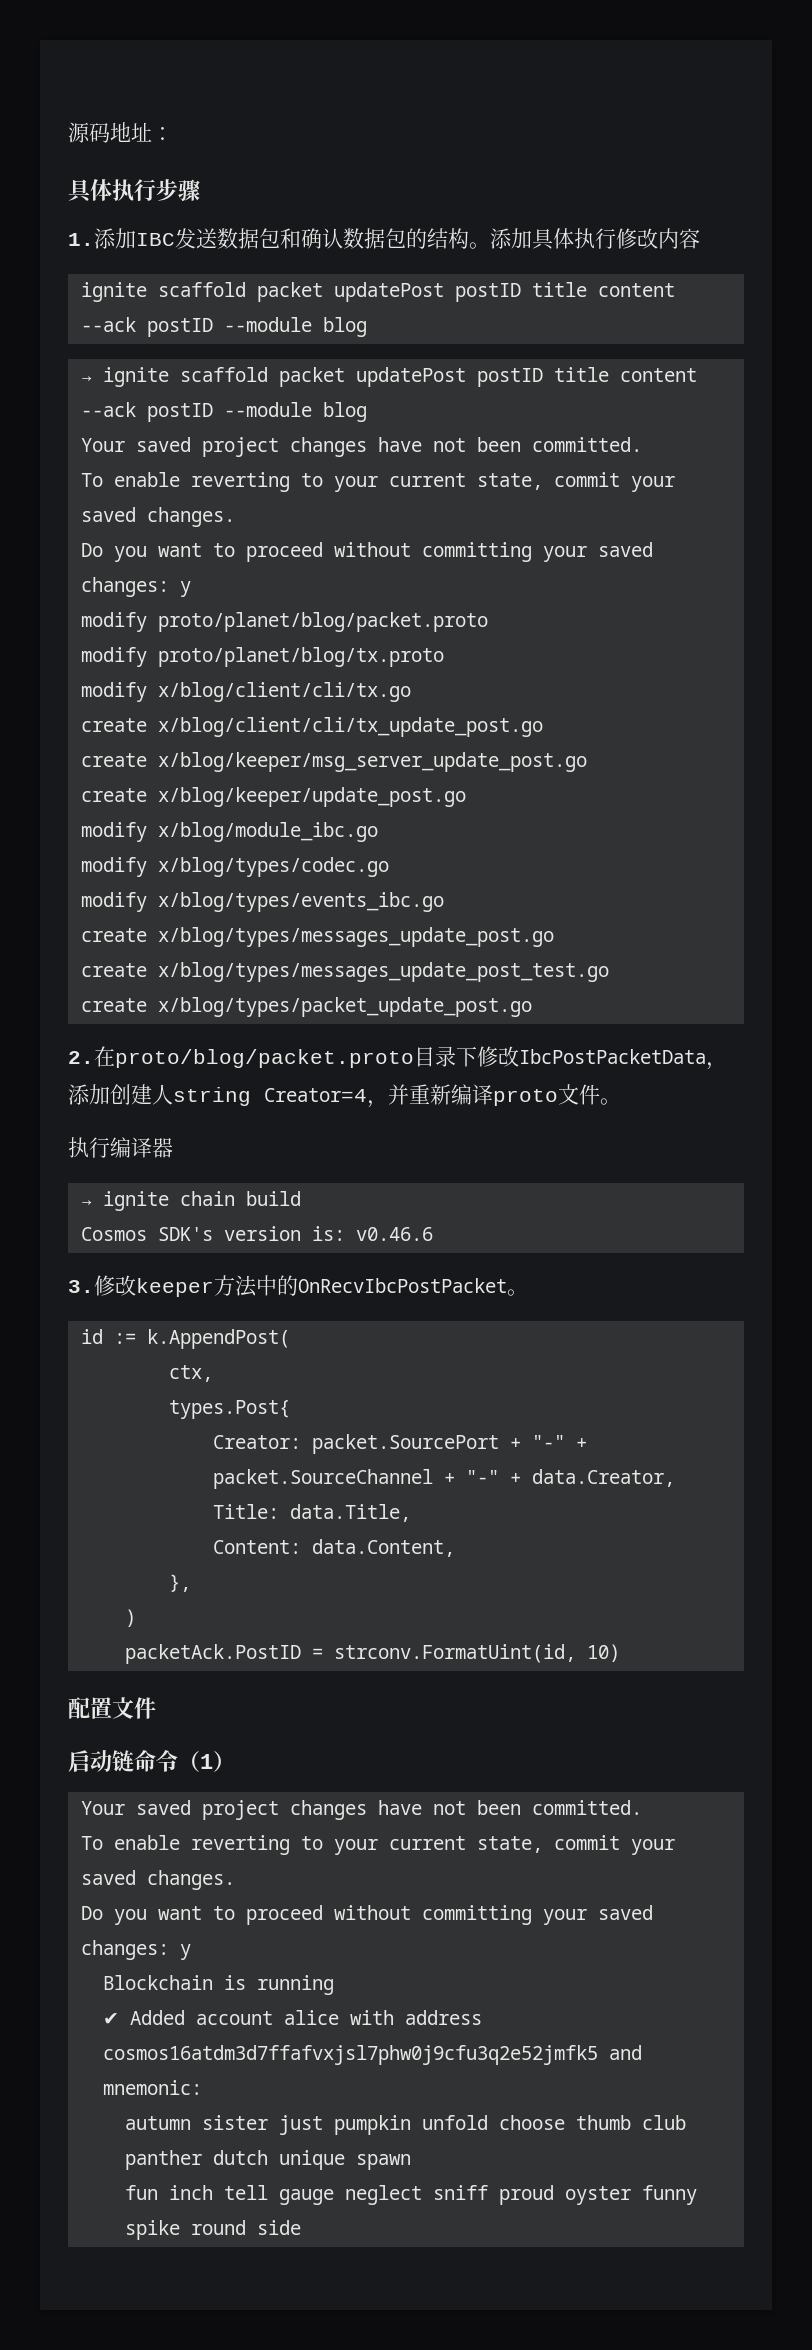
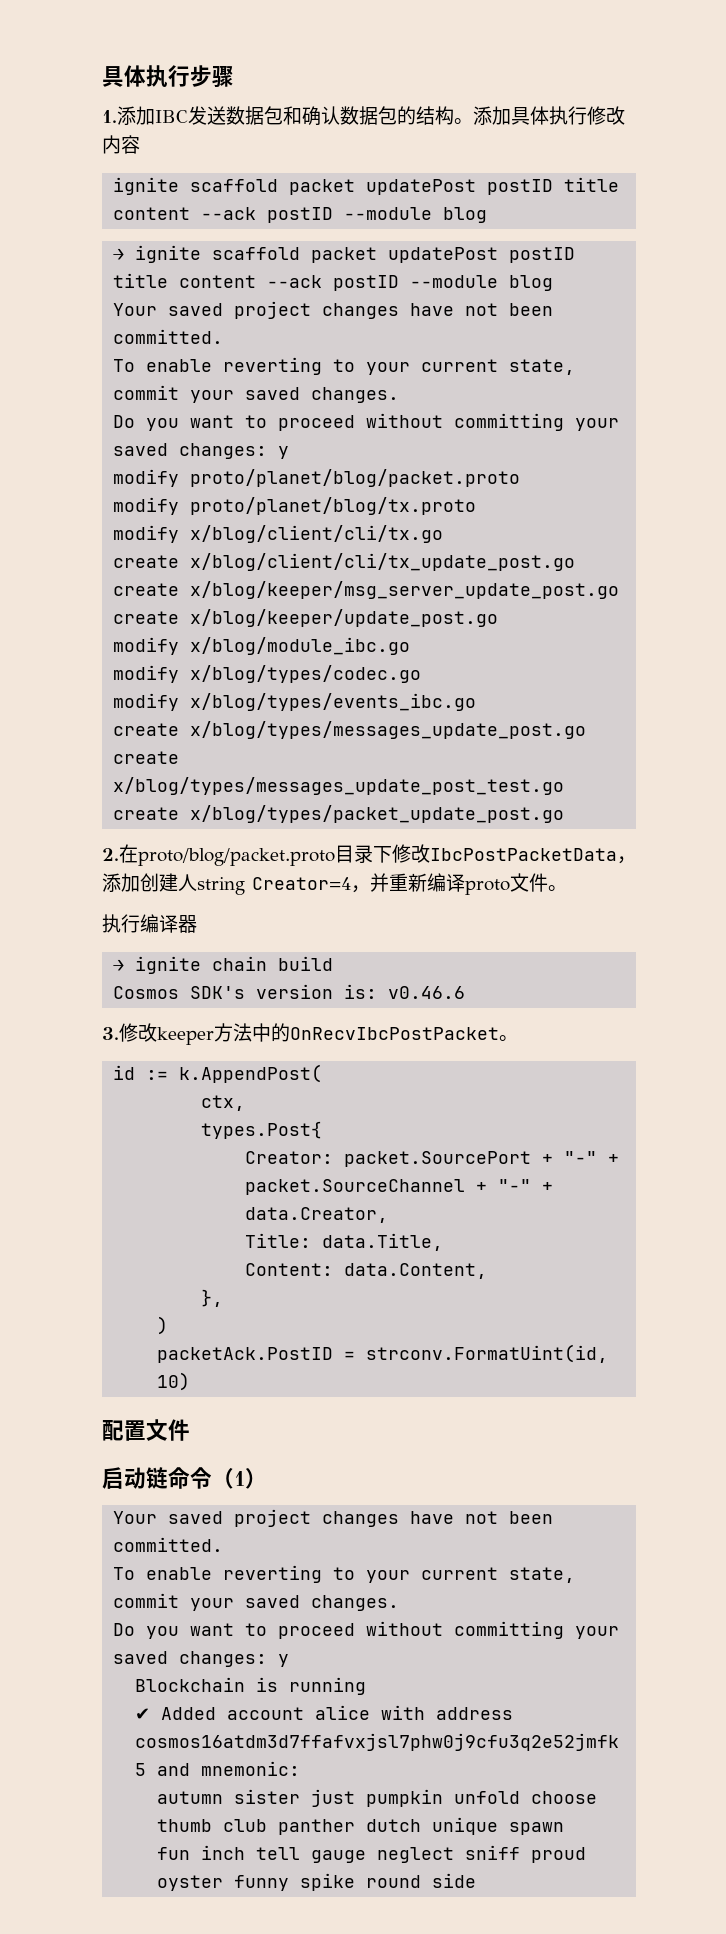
- 源码地址：

